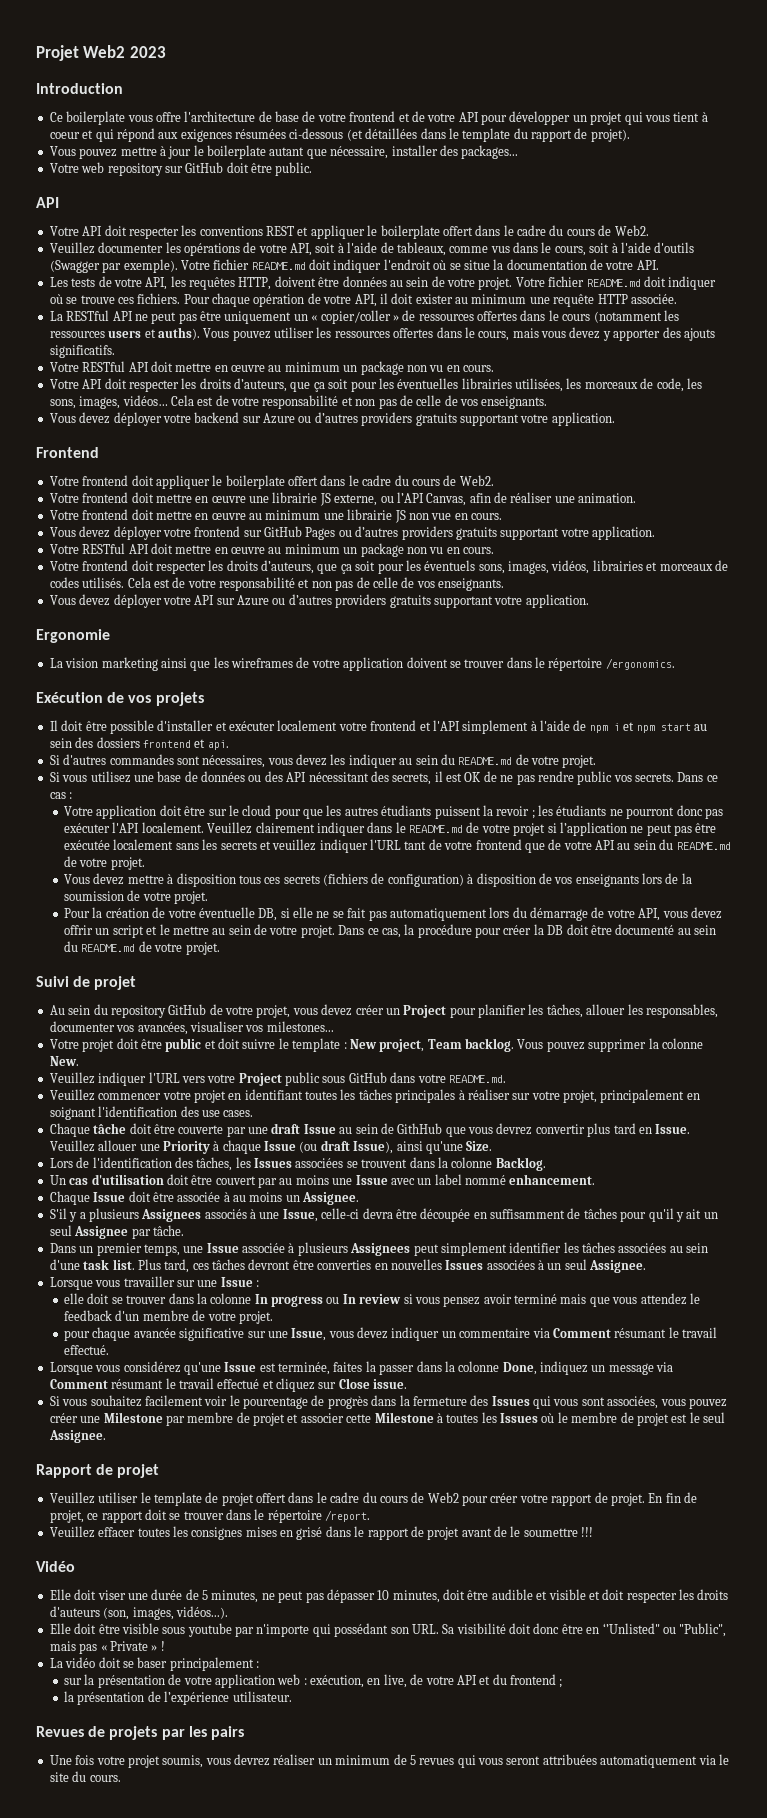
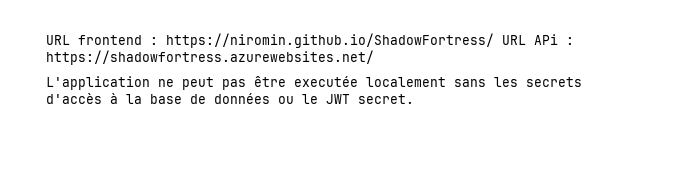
- Projet Web2 2023
- Introduction
- Ce boilerplate vous offre l'architecture de base de votre frontend et de votre API pour développer un projet qui vous tient à coeur et qui répond aux exigences résumées ci-dessous (et détaillées dans le template du rapport de projet).
- Vous pouvez mettre à jour le boilerplate autant que nécessaire, installer des packages...
- Votre web repository sur GitHub doit être public.
- API
- Votre API doit respecter les conventions REST et appliquer le boilerplate offert dans le cadre du cours de Web2.
- Veuillez documenter les opérations de votre API, soit à l'aide de tableaux, comme vus dans le cours, soit à l'aide d'outils (Swagger par exemple). Votre fichier README.md doit indiquer l'endroit où se situe la documentation de votre API.
- Les tests de votre API, les requêtes HTTP, doivent être données au sein de votre projet. Votre fichier README.md doit indiquer où se trouve ces fichiers. Pour chaque opération de votre API, il doit exister au minimum une requête HTTP associée.
- La RESTful API ne peut pas être uniquement un « copier/coller » de ressources offertes dans le cours (notamment les ressources users et auths). Vous pouvez utiliser les ressources offertes dans le cours, mais vous devez y apporter des ajouts significatifs.
- Votre RESTful API doit mettre en œuvre au minimum un package non vu en cours.
- Votre API doit respecter les droits d’auteurs, que ça soit pour les éventuelles librairies utilisées, les morceaux de code, les sons, images, vidéos… Cela est de votre responsabilité et non pas de celle de vos enseignants.
- Vous devez déployer votre backend sur Azure ou d’autres providers gratuits supportant votre application.
- Frontend
- Votre frontend doit appliquer le boilerplate offert dans le cadre du cours de Web2.
- Votre frontend doit mettre en œuvre une librairie JS externe, ou l’API Canvas, afin de réaliser une animation.
- Votre frontend doit mettre en œuvre au minimum une librairie JS non vue en cours.
- Vous devez déployer votre frontend sur GitHub Pages ou d’autres providers gratuits supportant votre application.
- Votre RESTful API doit mettre en œuvre au minimum un package non vu en cours.
- Votre frontend doit respecter les droits d’auteurs, que ça soit pour les éventuels sons, images, vidéos, librairies et morceaux de codes utilisés. Cela est de votre responsabilité et non pas de celle de vos enseignants.
- Vous devez déployer votre API sur Azure ou d’autres providers gratuits supportant votre application.
- Ergonomie
- La vision marketing ainsi que les wireframes de votre application doivent se trouver dans le répertoire /ergonomics.
- Exécution de vos projets
- Il doit être possible d'installer et exécuter localement votre frontend et l'API simplement à l'aide de npm i et npm start au sein des dossiers frontend et api.
- Si d'autres commandes sont nécessaires, vous devez les indiquer au sein du README.md de votre projet.
- Si vous utilisez une base de données ou des API nécessitant des secrets, il est OK de ne pas rendre public vos secrets. Dans ce cas :
- Votre application doit être sur le cloud pour que les autres étudiants puissent la revoir ; les étudiants ne pourront donc pas exécuter l'API localement. Veuillez clairement indiquer dans le README.md de votre projet si l’application ne peut pas être exécutée localement sans les secrets et veuillez indiquer l'URL tant de votre frontend que de votre API au sein du README.md de votre projet.
- Vous devez mettre à disposition tous ces secrets (fichiers de configuration) à disposition de vos enseignants lors de la soumission de votre projet.
- Pour la création de votre éventuelle DB, si elle ne se fait pas automatiquement lors du démarrage de votre API, vous devez offrir un script et le mettre au sein de votre projet. Dans ce cas, la procédure pour créer la DB doit être documenté au sein du README.md de votre projet.
- Suivi de projet
- Au sein du repository GitHub de votre projet, vous devez créer un Project pour planifier les tâches, allouer les responsables, documenter vos avancées, visualiser vos milestones...
- Votre projet doit être public et doit suivre le template : New project, Team backlog. Vous pouvez supprimer la colonne New.
- Veuillez indiquer l'URL vers votre Project public sous GitHub dans votre README.md.
- Veuillez commencer votre projet en identifiant toutes les tâches principales à réaliser sur votre projet, principalement en soignant l'identification des use cases.
- Chaque tâche doit être couverte par une draft Issue au sein de GithHub que vous devrez convertir plus tard en Issue. Veuillez allouer une Priority à chaque Issue (ou draft Issue), ainsi qu'une Size.
- Lors de l'identification des tâches, les Issues associées se trouvent dans la colonne Backlog.
- Un cas d'utilisation doit être couvert par au moins une Issue avec un label nommé enhancement.
- Chaque Issue doit être associée à au moins un Assignee.
- S'il y a plusieurs Assignees associés à une Issue, celle-ci devra être découpée en suffisamment de tâches pour qu'il y ait un seul Assignee par tâche.
- Dans un premier temps, une Issue associée à plusieurs Assignees peut simplement identifier les tâches associées au sein d'une task list. Plus tard, ces tâches devront être converties en nouvelles Issues associées à un seul Assignee.
- Lorsque vous travailler sur une Issue :
- elle doit se trouver dans la colonne In progress ou In review si vous pensez avoir terminé mais que vous attendez le feedback d'un membre de votre projet.
- pour chaque avancée significative sur une Issue, vous devez indiquer un commentaire via Comment résumant le travail effectué.
- Lorsque vous considérez qu'une Issue est terminée, faites la passer dans la colonne Done, indiquez un message via Comment résumant le travail effectué et cliquez sur Close issue.
- Si vous souhaitez facilement voir le pourcentage de progrès dans la fermeture des Issues qui vous sont associées, vous pouvez créer une Milestone par membre de projet et associer cette Milestone à toutes les Issues où le membre de projet est le seul Assignee.
- Rapport de projet
- Veuillez utiliser le template de projet offert dans le cadre du cours de Web2 pour créer votre rapport de projet. En fin de projet, ce rapport doit se trouver dans le répertoire /report.
- Veuillez effacer toutes les consignes mises en grisé dans le rapport de projet avant de le soumettre !!!
- Vidéo
- Elle doit viser une durée de 5 minutes, ne peut pas dépasser 10 minutes, doit être audible et visible et doit respecter les droits d'auteurs (son, images, vidéos...).
- Elle doit être visible sous youtube par n'importe qui possédant son URL. Sa visibilité doit donc être en ‘’Unlisted" ou "Public", mais pas « Private » !
- La vidéo doit se baser principalement :
- sur la présentation de votre application web : exécution, en live, de votre API et du frontend ;
- la présentation de l’expérience utilisateur.
- Revues de projets par les pairs
- Une fois votre projet soumis, vous devrez réaliser un minimum de 5 revues qui vous seront attribuées automatiquement via le site du cours.
+ URL frontend : https://niromin.github.io/ShadowFortress/ URL APi : https://shadowfortress.azurewebsites.net/
+ L'application ne peut pas être executée localement sans les secrets d'accès à la base de données ou le JWT secret.

